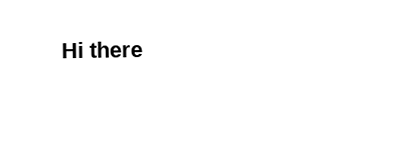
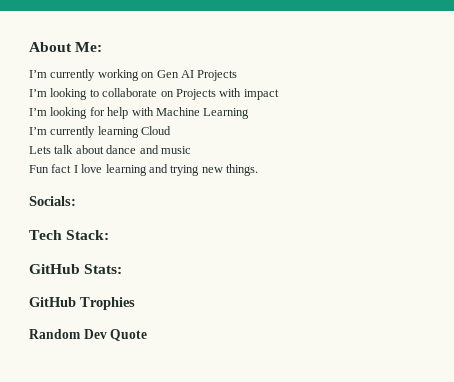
- Hi there
+ About Me:
+ I’m currently working on Gen AI Projects
+ I’m looking to collaborate on Projects with impact
+ I’m looking for help with Machine Learning
+ I’m currently learning Cloud
+ Lets talk about dance and music
+ Fun fact I love learning and trying new things.
+ Socials:
+ Tech Stack:
+ GitHub Stats:
+ GitHub Trophies
+ Random Dev Quote

